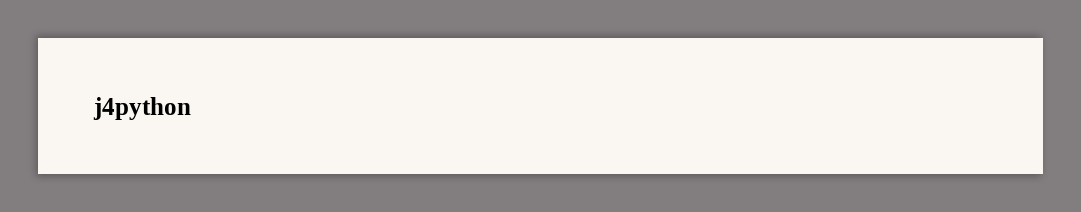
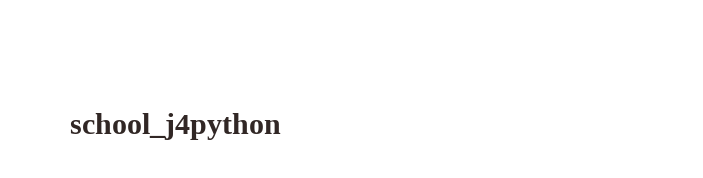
- j4python
+ school_j4python

